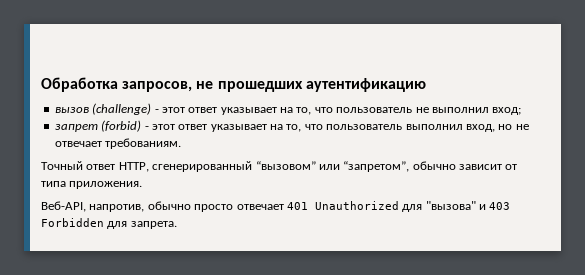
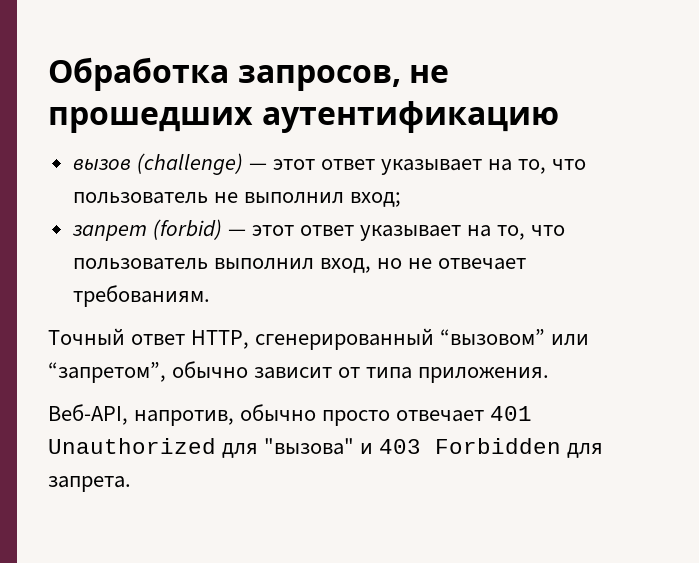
- вызов (challenge) - этот ответ указывает на то, что пользователь не выполнил вход;
+ вызов (challenge) — этот ответ указывает на то, что пользователь не выполнил вход;
- запрет (forbid) - этот ответ указывает на то, что пользователь выполнил вход, но не отвечает требованиям.
+ запрет (forbid) — этот ответ указывает на то, что пользователь выполнил вход, но не отвечает требованиям.

